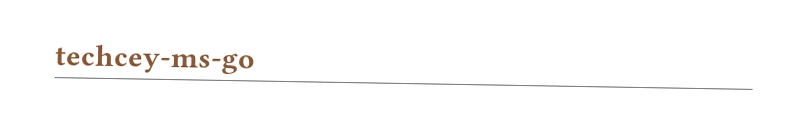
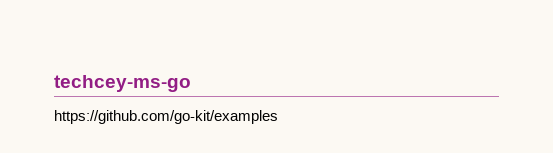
+ https://github.com/go-kit/examples

